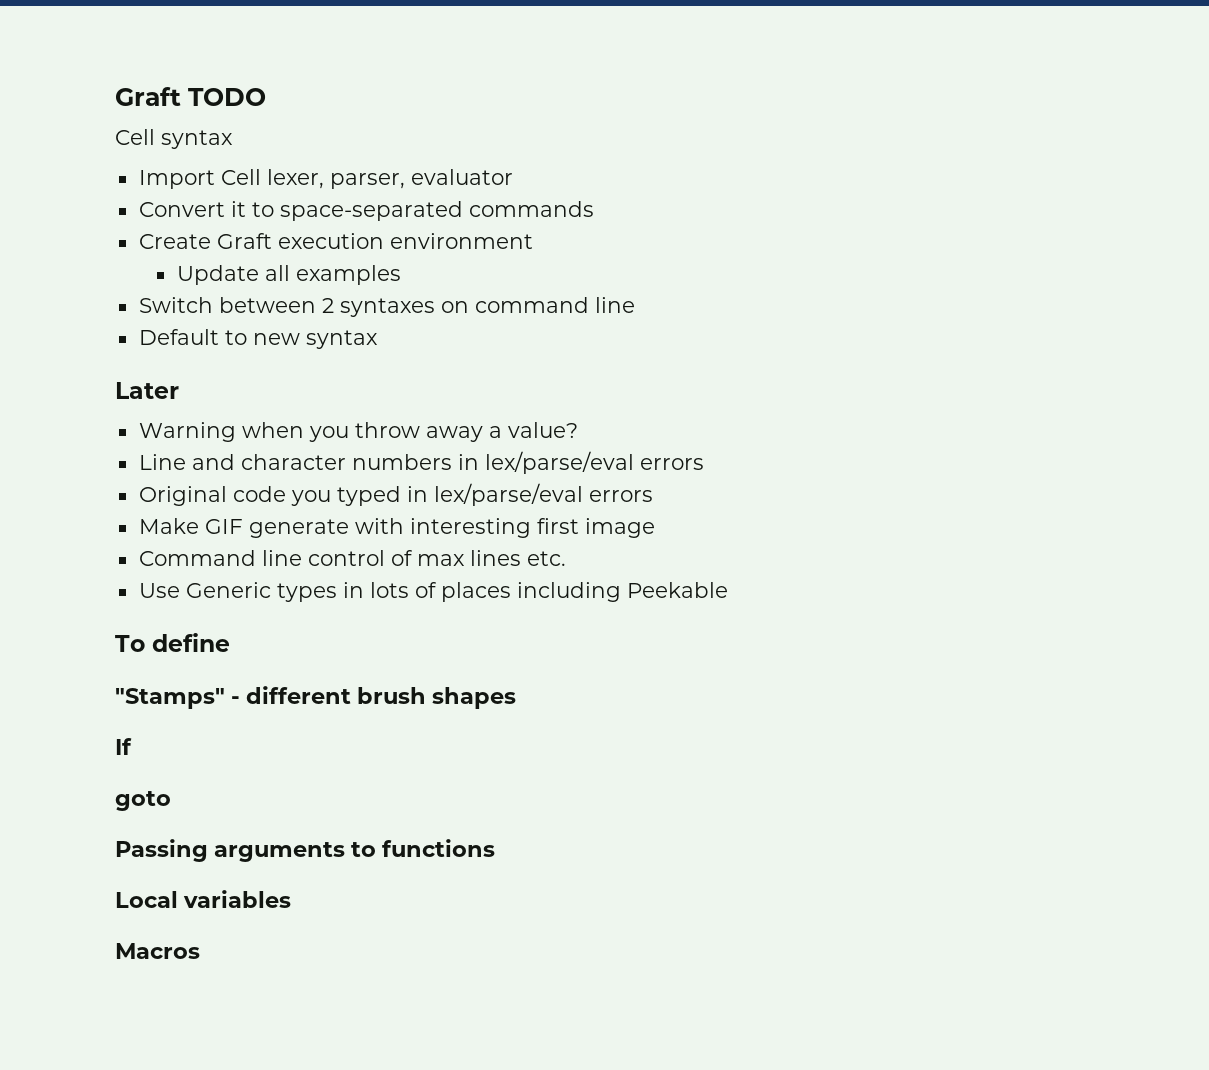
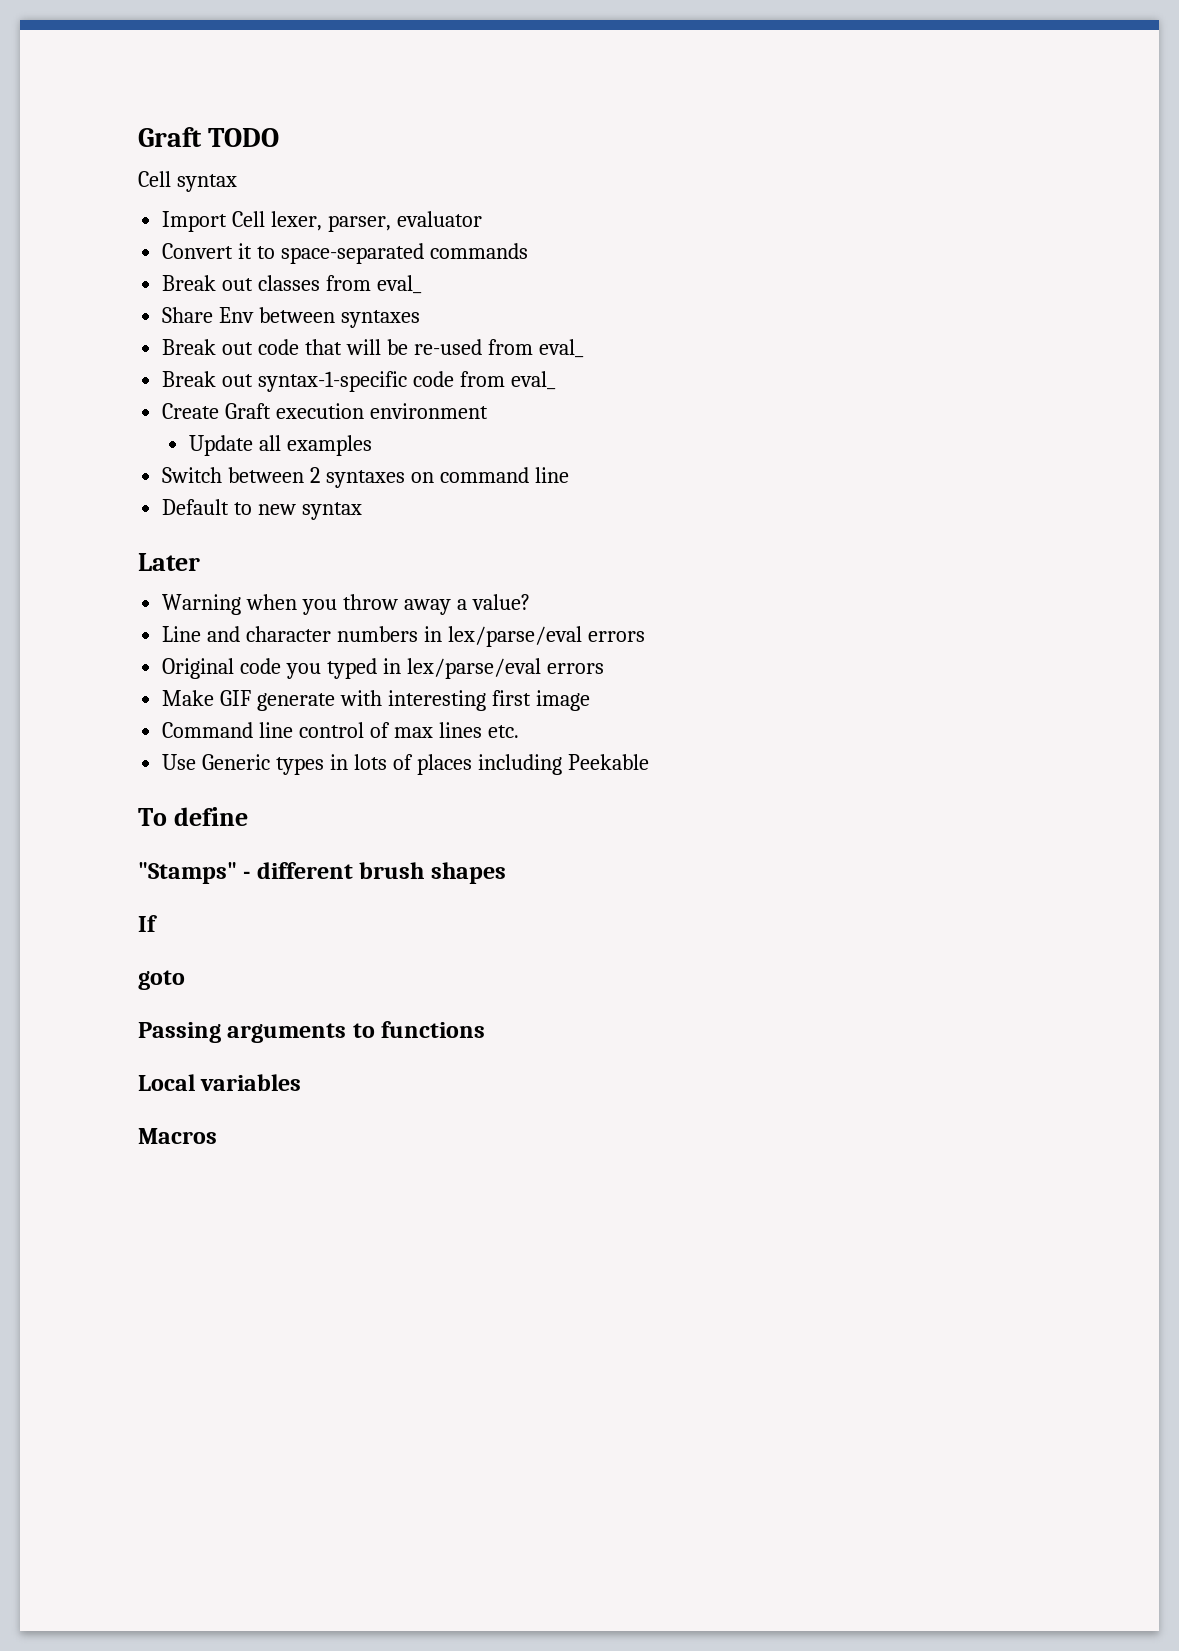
+ Break out classes from eval_
+ Share Env between syntaxes
+ Break out code that will be re-used from eval_
+ Break out syntax-1-specific code from eval_

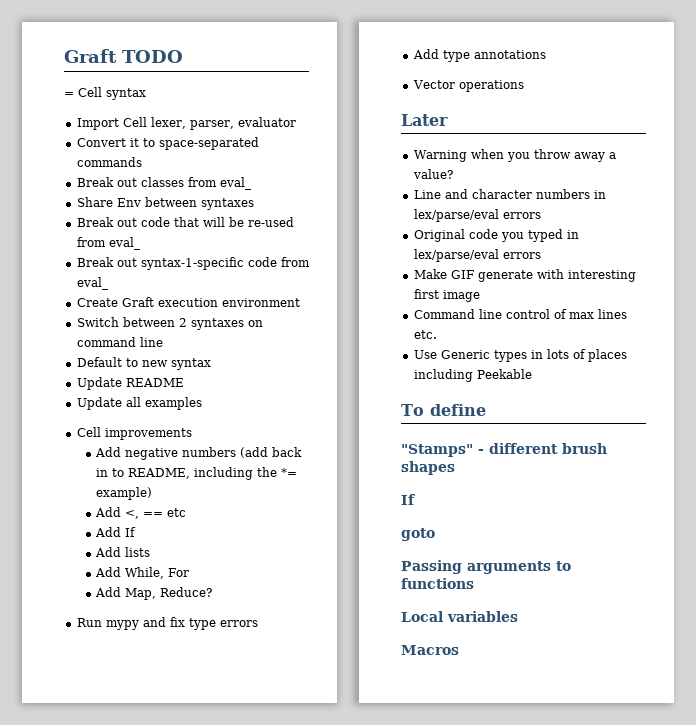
- Cell syntax
+ = Cell syntax
- Update all examples
+ Update README
+ Update all examples
+ Cell improvements
+ Add negative numbers (add back in to README, including the *= example)
+ Add <, == etc
+ Add If
+ Add lists
+ Add While, For
+ Add Map, Reduce?
+ Run mypy and fix type errors
+ Add type annotations
+ Vector operations

